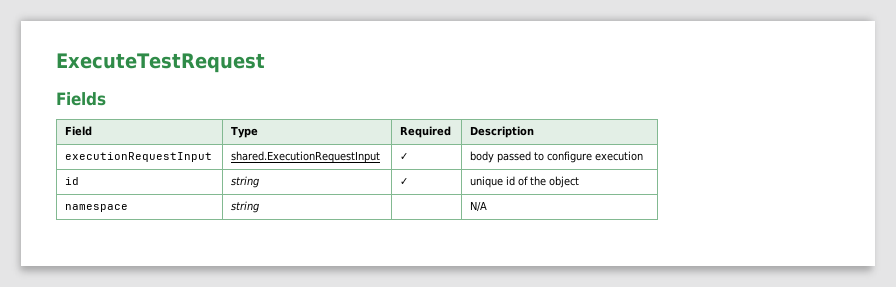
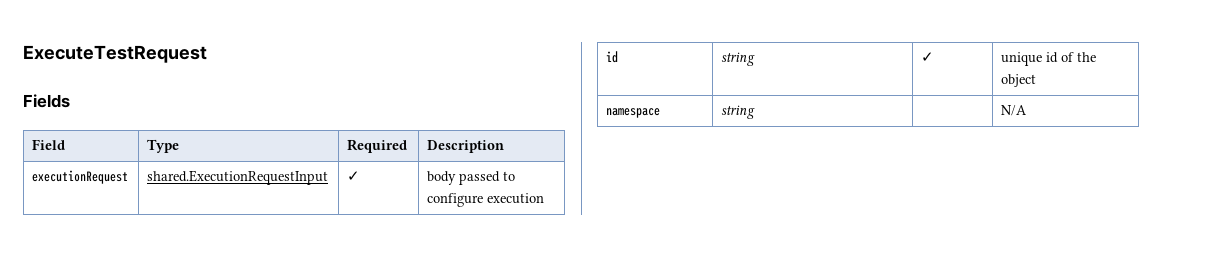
- executionRequestInput | shared.ExecutionRequestInput | ✓ | body passed to configure execution
+ executionRequest | shared.ExecutionRequestInput | ✓ | body passed to configure execution

